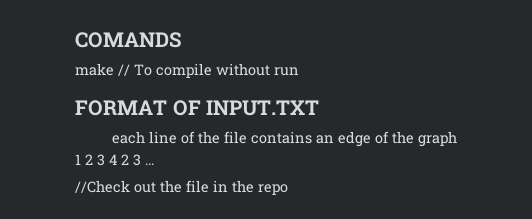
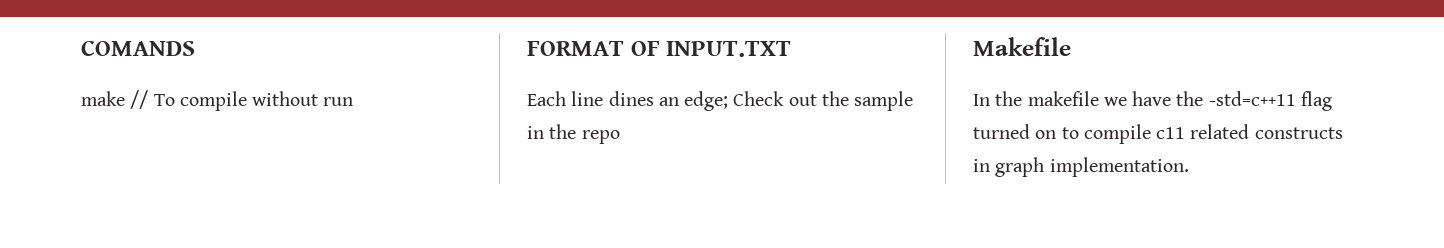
- each line of the file contains an edge of the graph 1 2 3 4 2 3 ...
- //Check out the file in the repo
+ Each line dines an edge; Check out the sample in the repo
+ Makefile
+ In the makefile we have the -std=c++11 flag turned on to compile c11 related constructs in graph implementation.

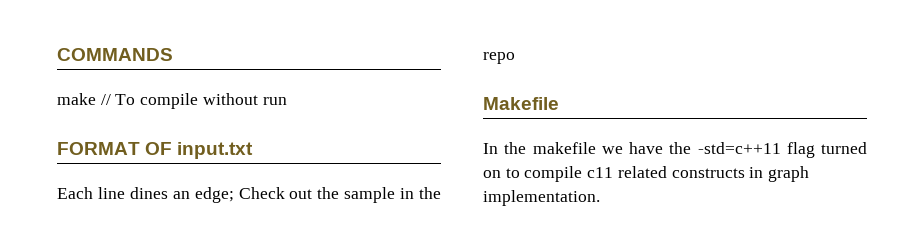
- COMANDS
+ COMMANDS
- FORMAT OF INPUT.TXT
+ FORMAT OF input.txt

